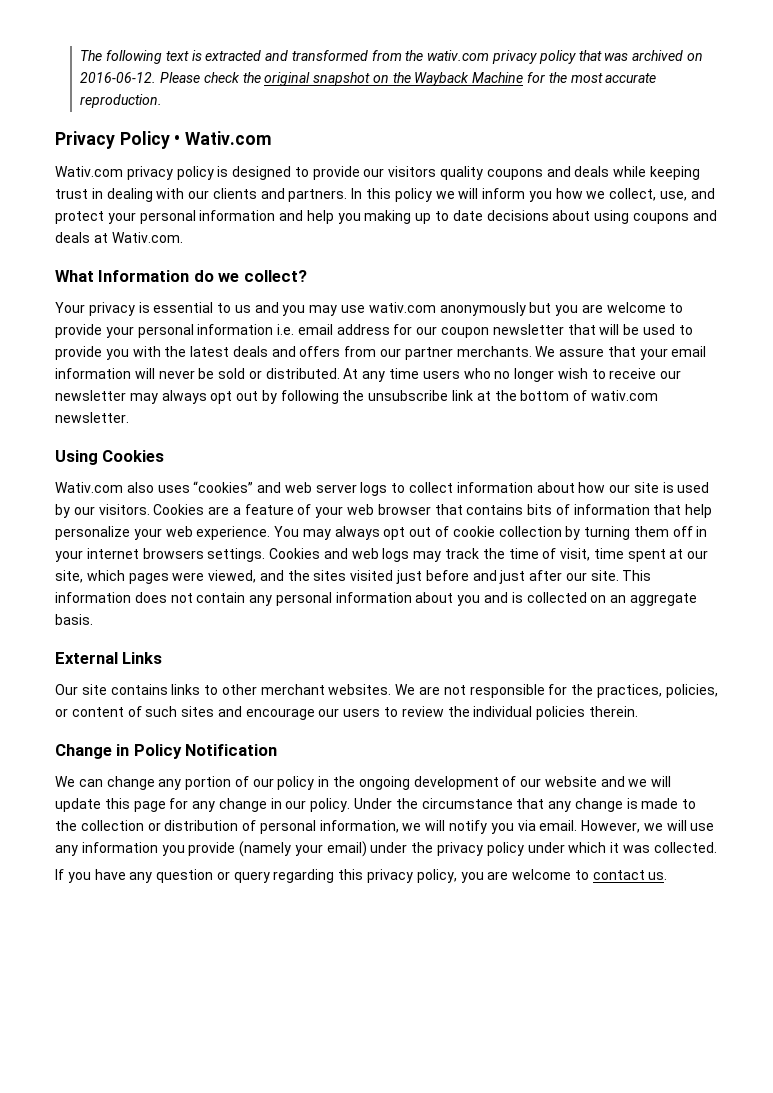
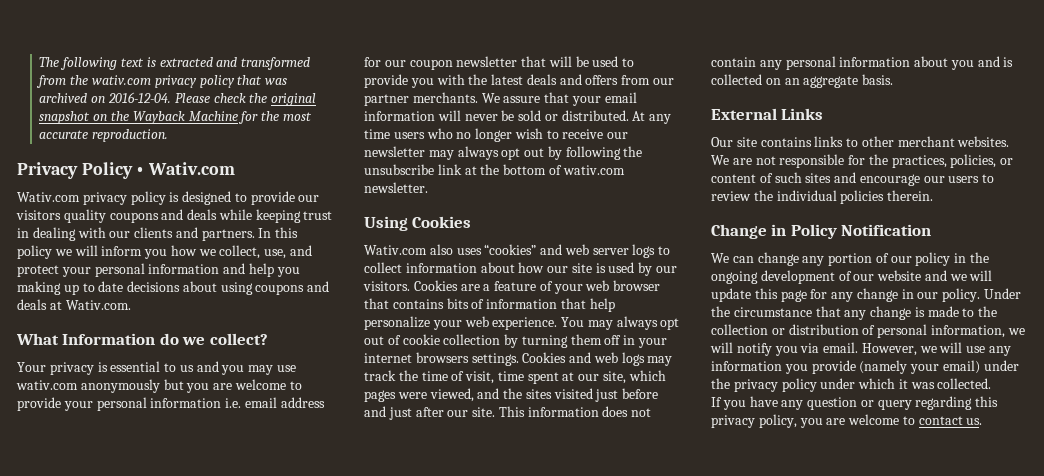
- The following text is extracted and transformed from the wativ.com privacy policy that was archived on 2016-06-12.
+ The following text is extracted and transformed from the wativ.com privacy policy that was archived on 2016-12-04.

